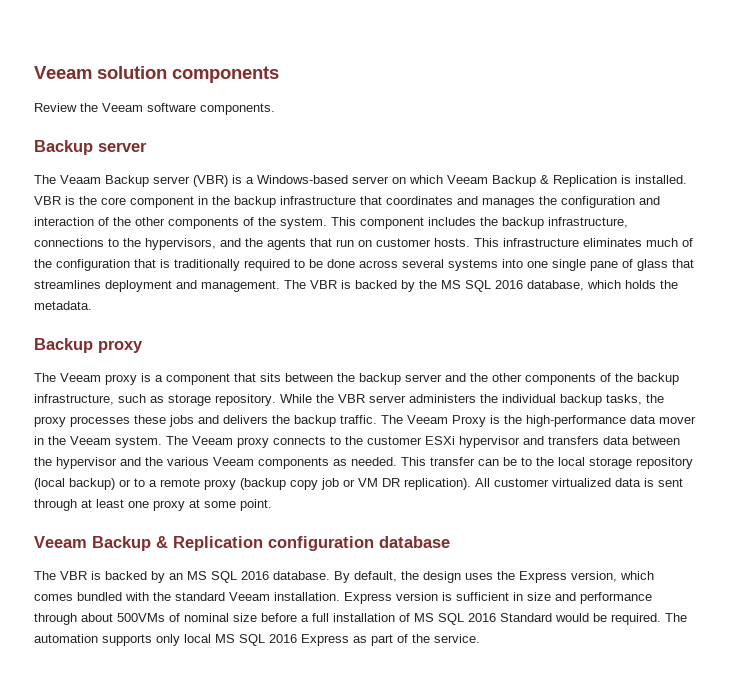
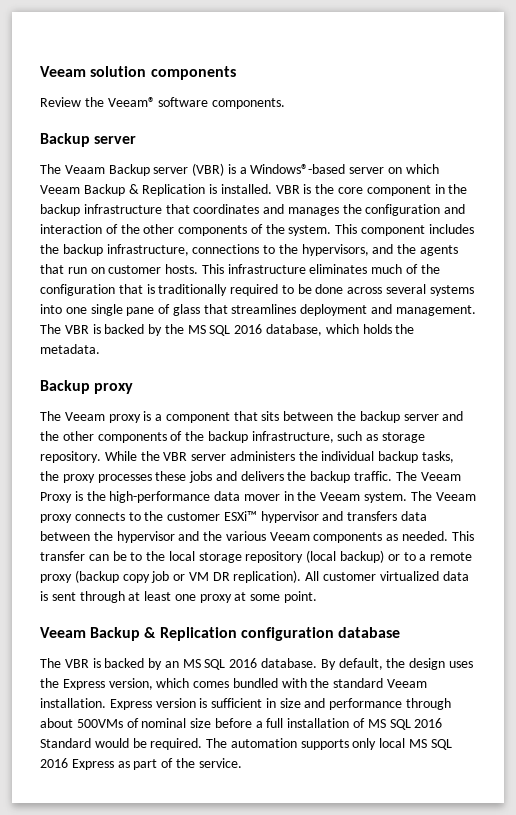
- Review the Veeam software components.
+ Review the Veeam® software components.
- The Veaam Backup server (VBR) is a Windows-based server on which Veeam Backup & Replication is installed.
+ The Veaam Backup server (VBR) is a Windows®-based server on which Veeam Backup & Replication is installed.
- The Veeam proxy connects to the customer ESXi hypervisor and transfers data between the hypervisor and the various Veeam components as needed.
+ The Veeam proxy connects to the customer ESXi™ hypervisor and transfers data between the hypervisor and the various Veeam components as needed.

